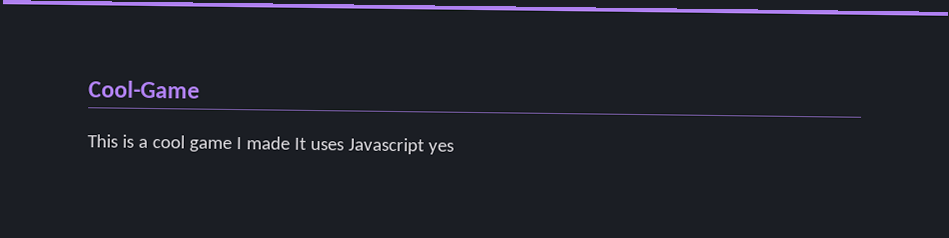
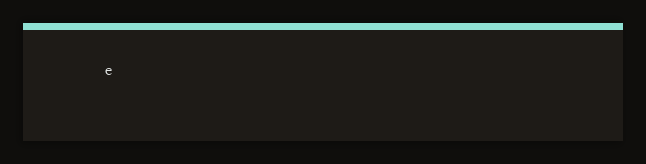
- Cool-Game
- This is a cool game I made It uses Javascript yes
+ e

